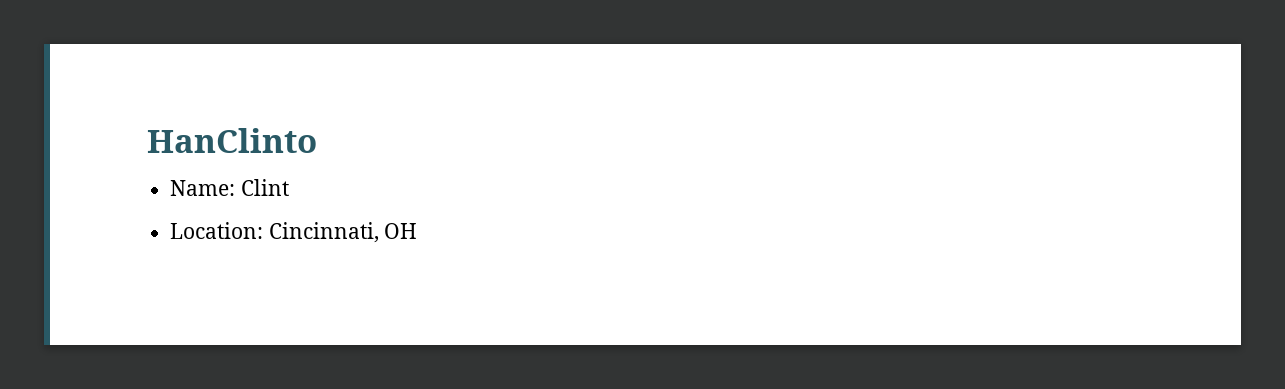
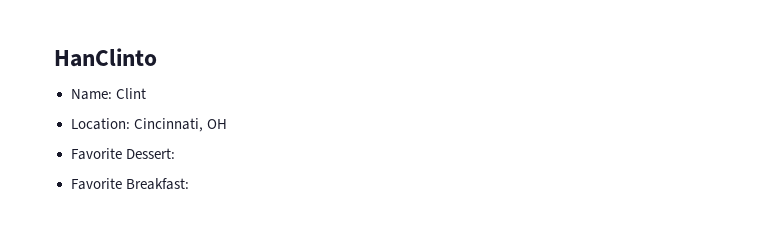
+ Favorite Dessert:
+ Favorite Breakfast:

